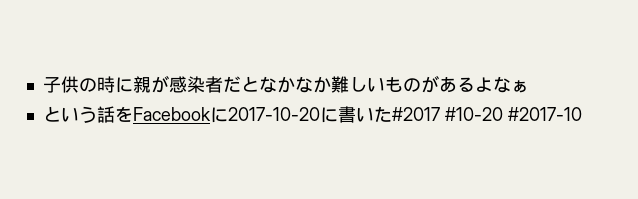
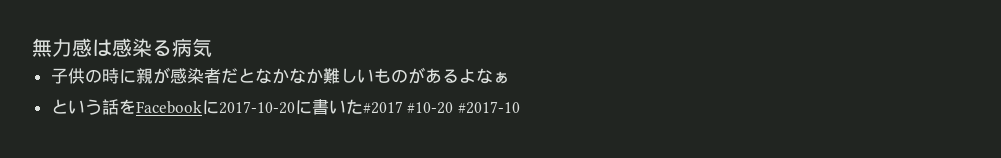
+ 無力感は感染る病気

